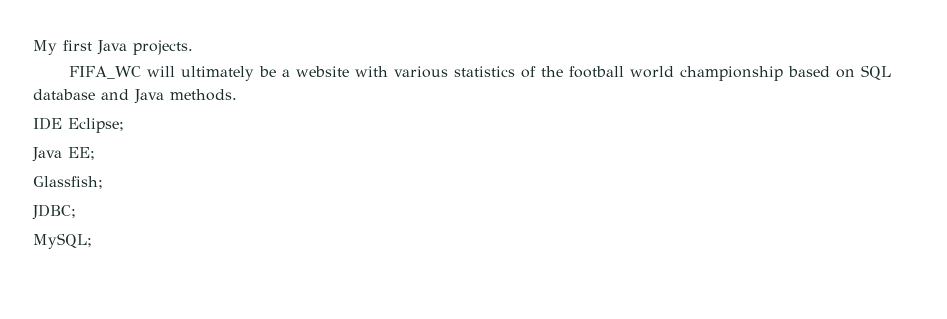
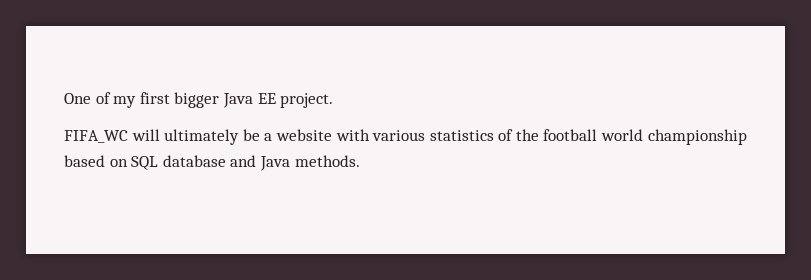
- My first Java projects.
+ One of my first bigger Java EE project.
- IDE Eclipse;
- Java EE;
- Glassfish;
- JDBC;
- MySQL;

